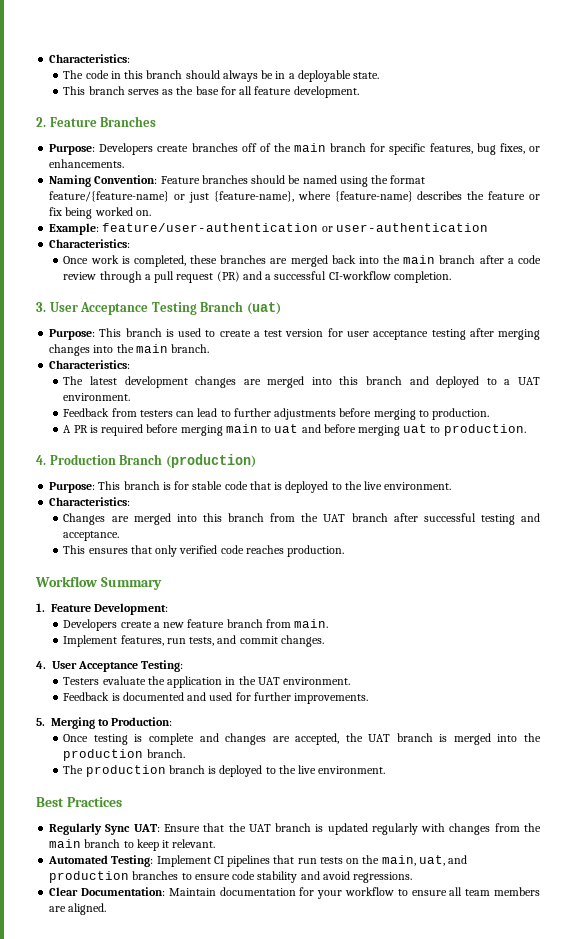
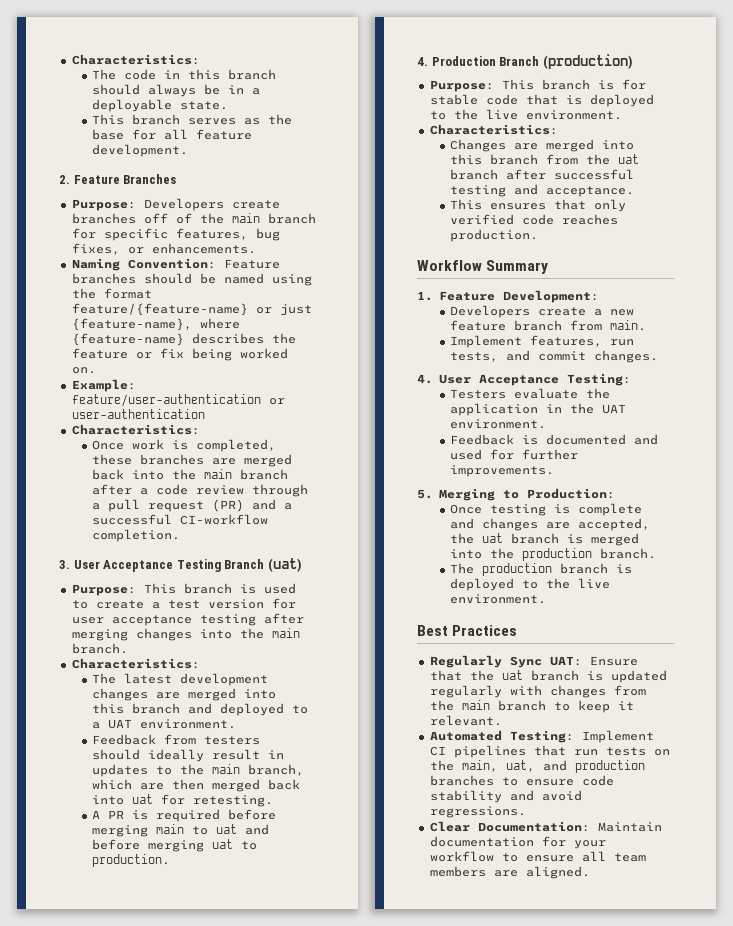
- Feedback from testers can lead to further adjustments before merging to production.
+ Feedback from testers should ideally result in updates to the main branch, which are then merged back into uat for retesting.
- Changes are merged into this branch from the UAT branch after successful testing and acceptance.
+ Changes are merged into this branch from the uat branch after successful testing and acceptance.
- Once testing is complete and changes are accepted, the UAT branch is merged into the production branch.
+ Once testing is complete and changes are accepted, the uat branch is merged into the production branch.
- Regularly Sync UAT: Ensure that the UAT branch is updated regularly with changes from the main branch to keep it relevant.
+ Regularly Sync UAT: Ensure that the uat branch is updated regularly with changes from the main branch to keep it relevant.

